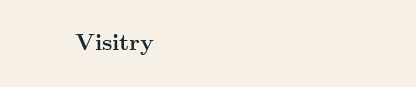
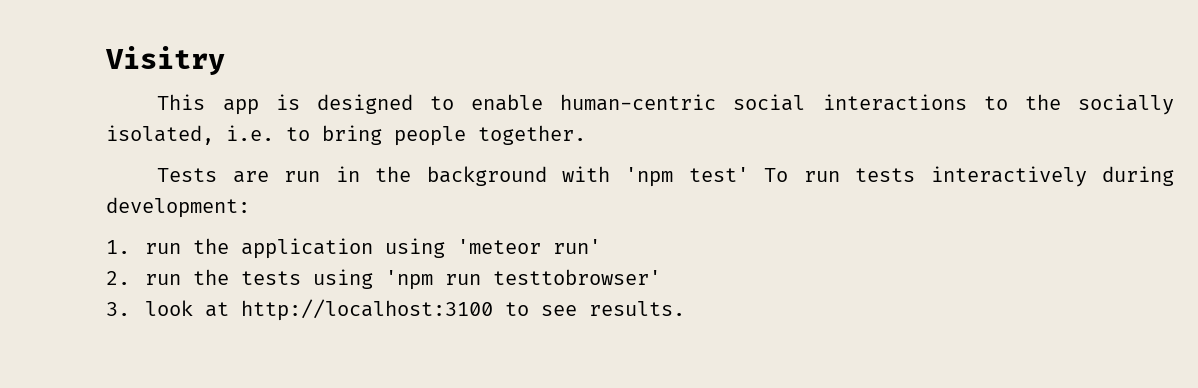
+ This app is designed to enable human-centric social interactions to the socially isolated, i.e. to bring people together.
+ Tests are run in the background with 'npm test' To run tests interactively during development:
+ 1. run the application using 'meteor run'
+ 2. run the tests using 'npm run testtobrowser'
+ 3. look at http://localhost:3100 to see results.

